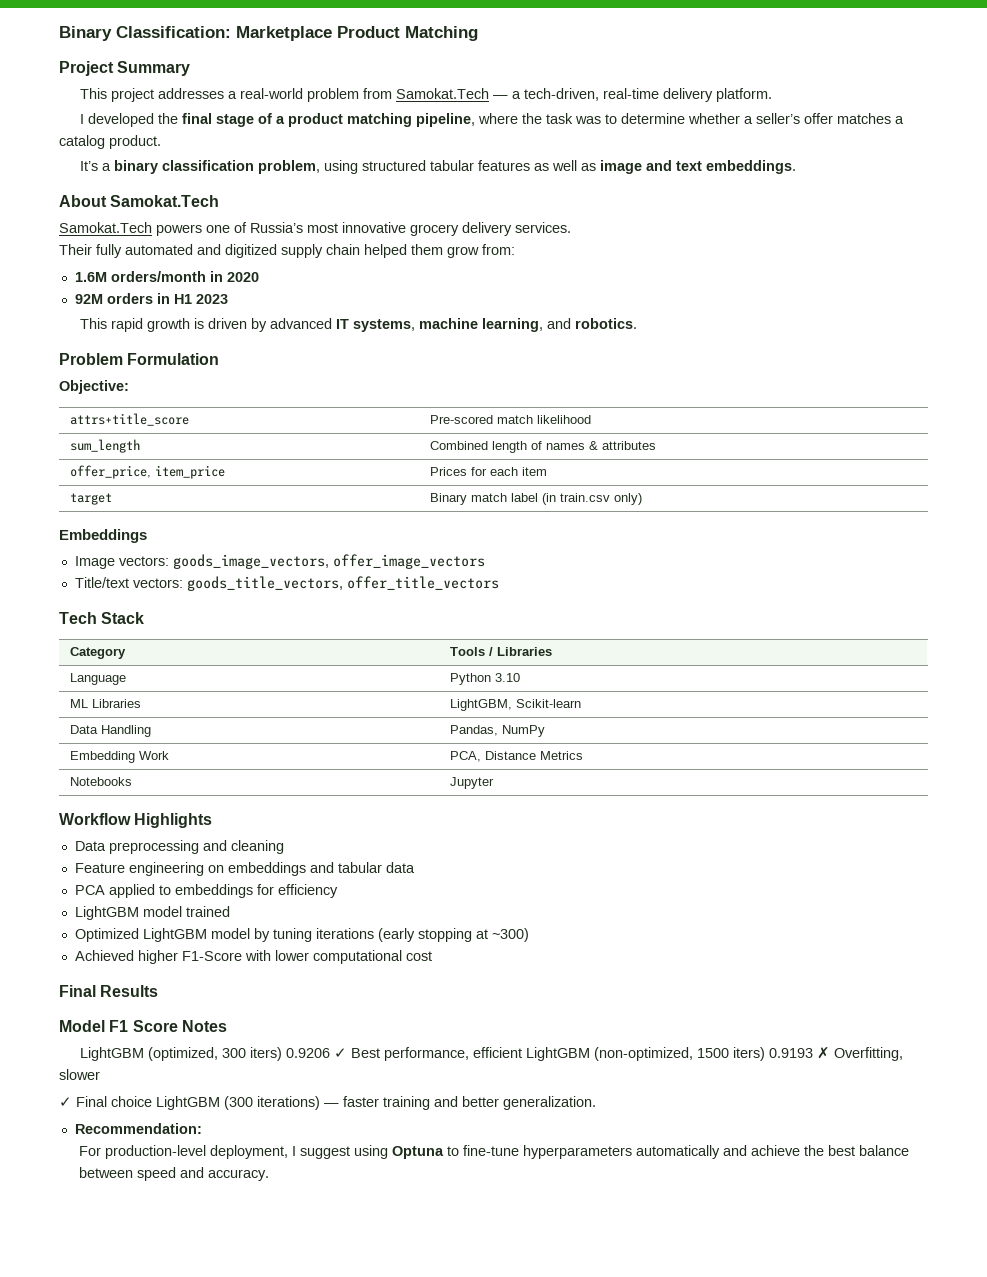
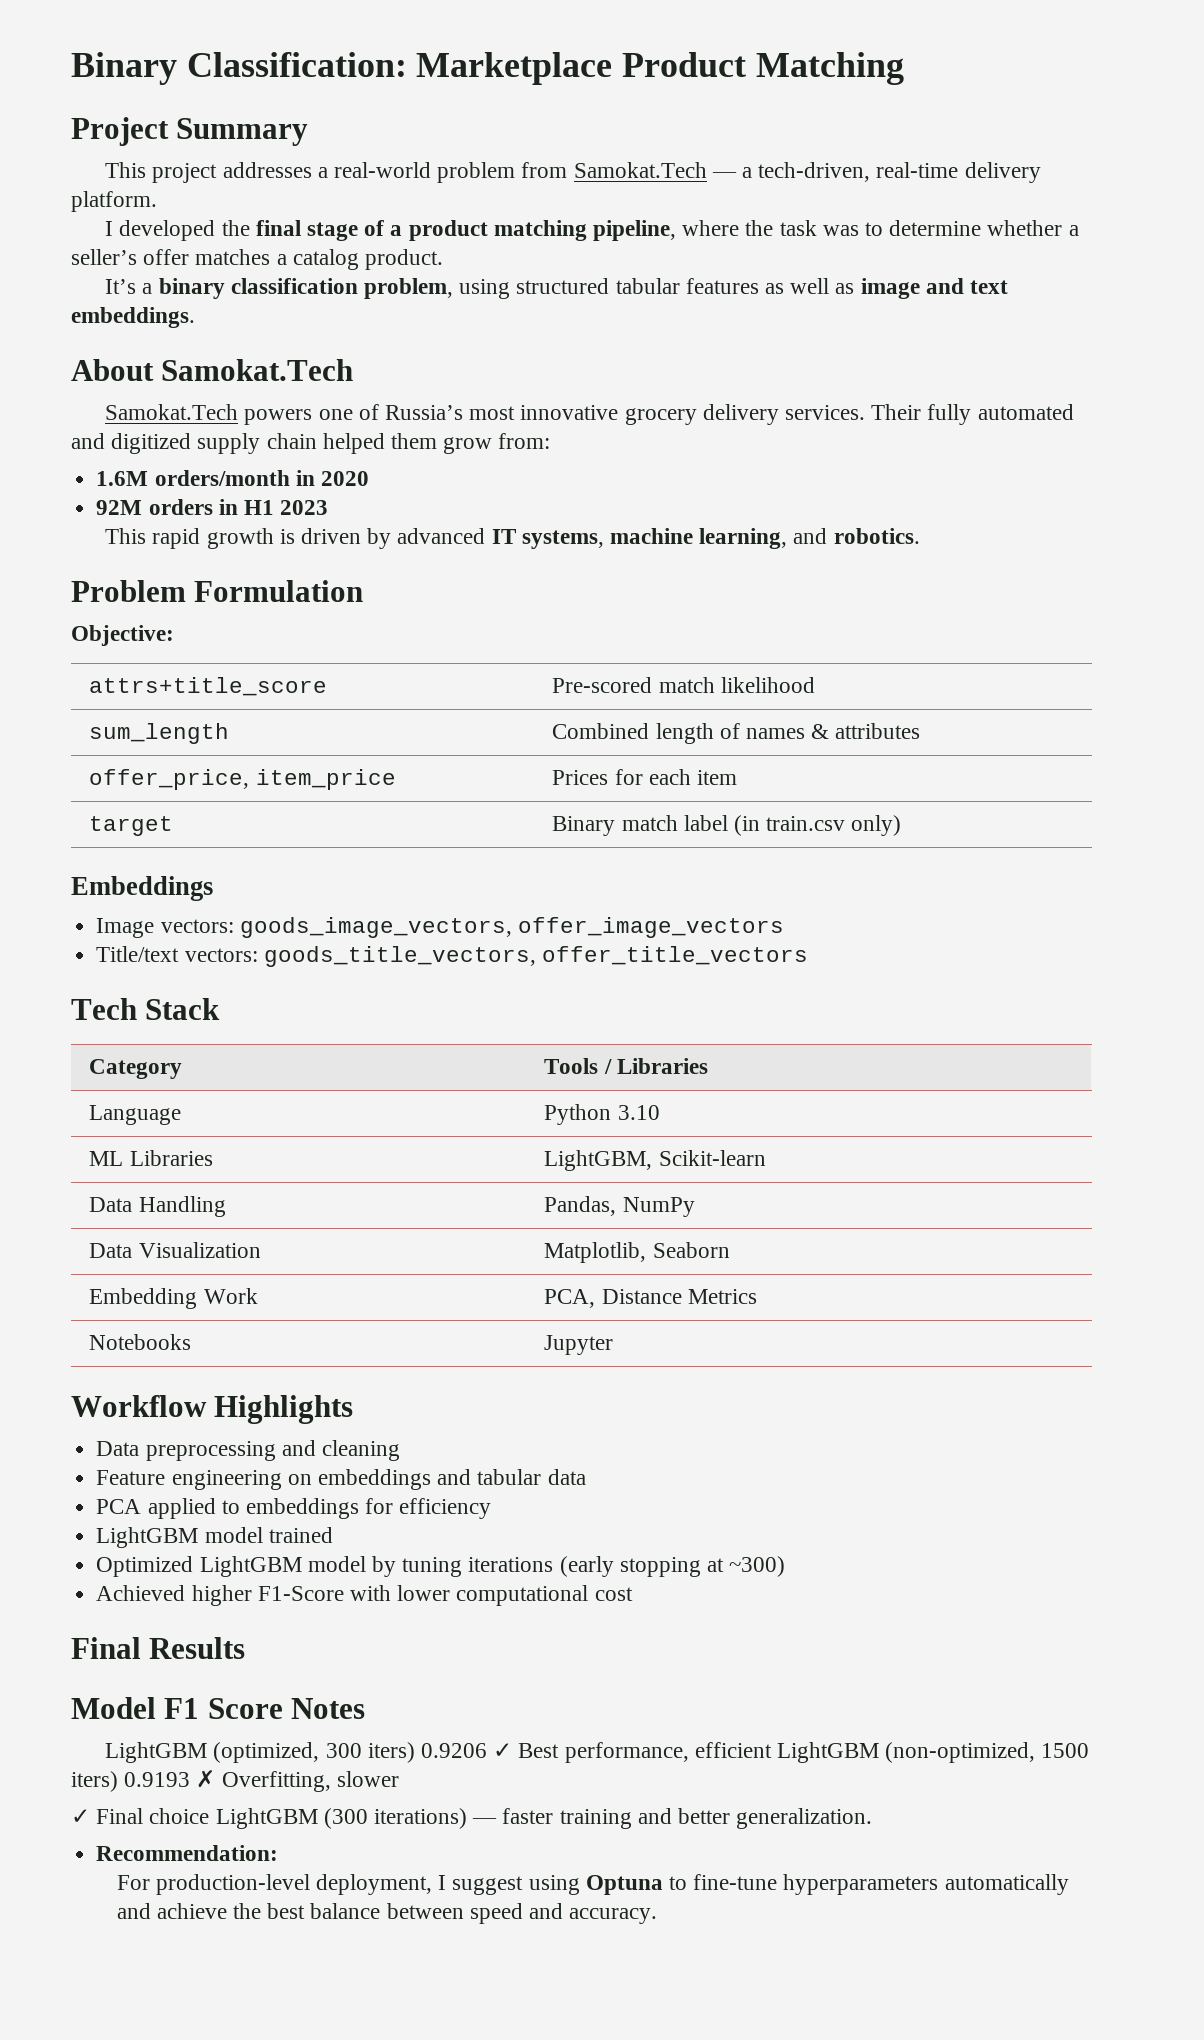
- Samokat.Tech powers one of Russia’s most innovative grocery delivery services.
- Their fully automated and digitized supply chain helped them grow from:
+ Samokat.Tech powers one of Russia’s most innovative grocery delivery services. Their fully automated and digitized supply chain helped them grow from:
+ Data Visualization | Matplotlib, Seaborn

